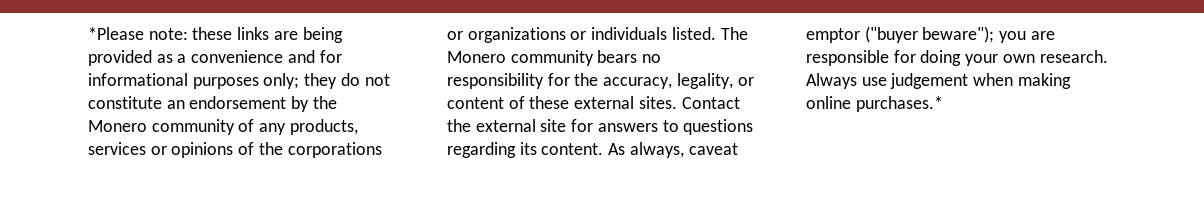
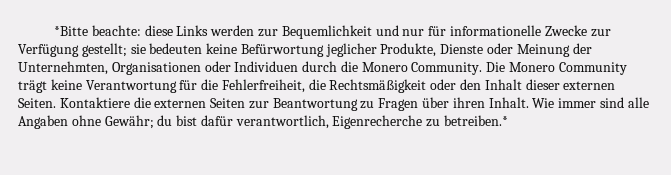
- *Please note: these links are being provided as a convenience and for informational purposes only; they do not constitute an endorsement by the Monero community of any products, services or opinions of the corporations or organizations or individuals listed. The Monero community bears no responsibility for the accuracy, legality, or content of these external sites. Contact the external site for answers to questions regarding its content. As always, caveat emptor ("buyer beware"); you are responsible for doing your own research. Always use judgement when making online purchases.*
+ *Bitte beachte: diese Links werden zur Bequemlichkeit und nur für informationelle Zwecke zur Verfügung gestellt; sie bedeuten keine Befürwortung jeglicher Produkte, Dienste oder Meinung der Unternehmten, Organisationen oder Individuen durch die Monero Community. Die Monero Community trägt keine Verantwortung für die Fehlerfreiheit, die Rechtsmäßigkeit oder den Inhalt dieser externen Seiten. Kontaktiere die externen Seiten zur Beantwortung zu Fragen über ihren Inhalt. Wie immer sind alle Angaben ohne Gewähr; du bist dafür verantwortlich, Eigenrecherche zu betreiben.*

